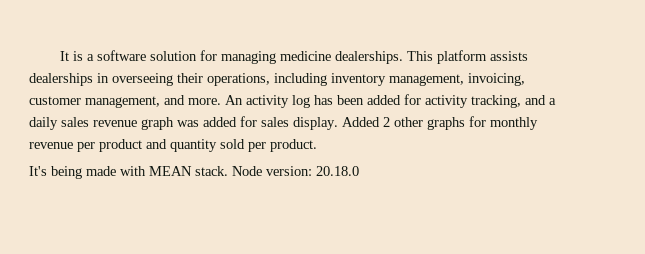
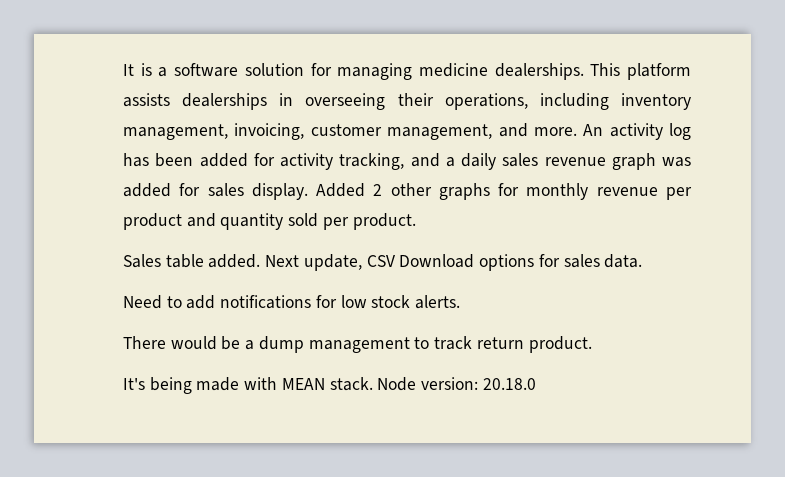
+ Sales table added. Next update, CSV Download options for sales data.
+ Need to add notifications for low stock alerts.
+ There would be a dump management to track return product.

